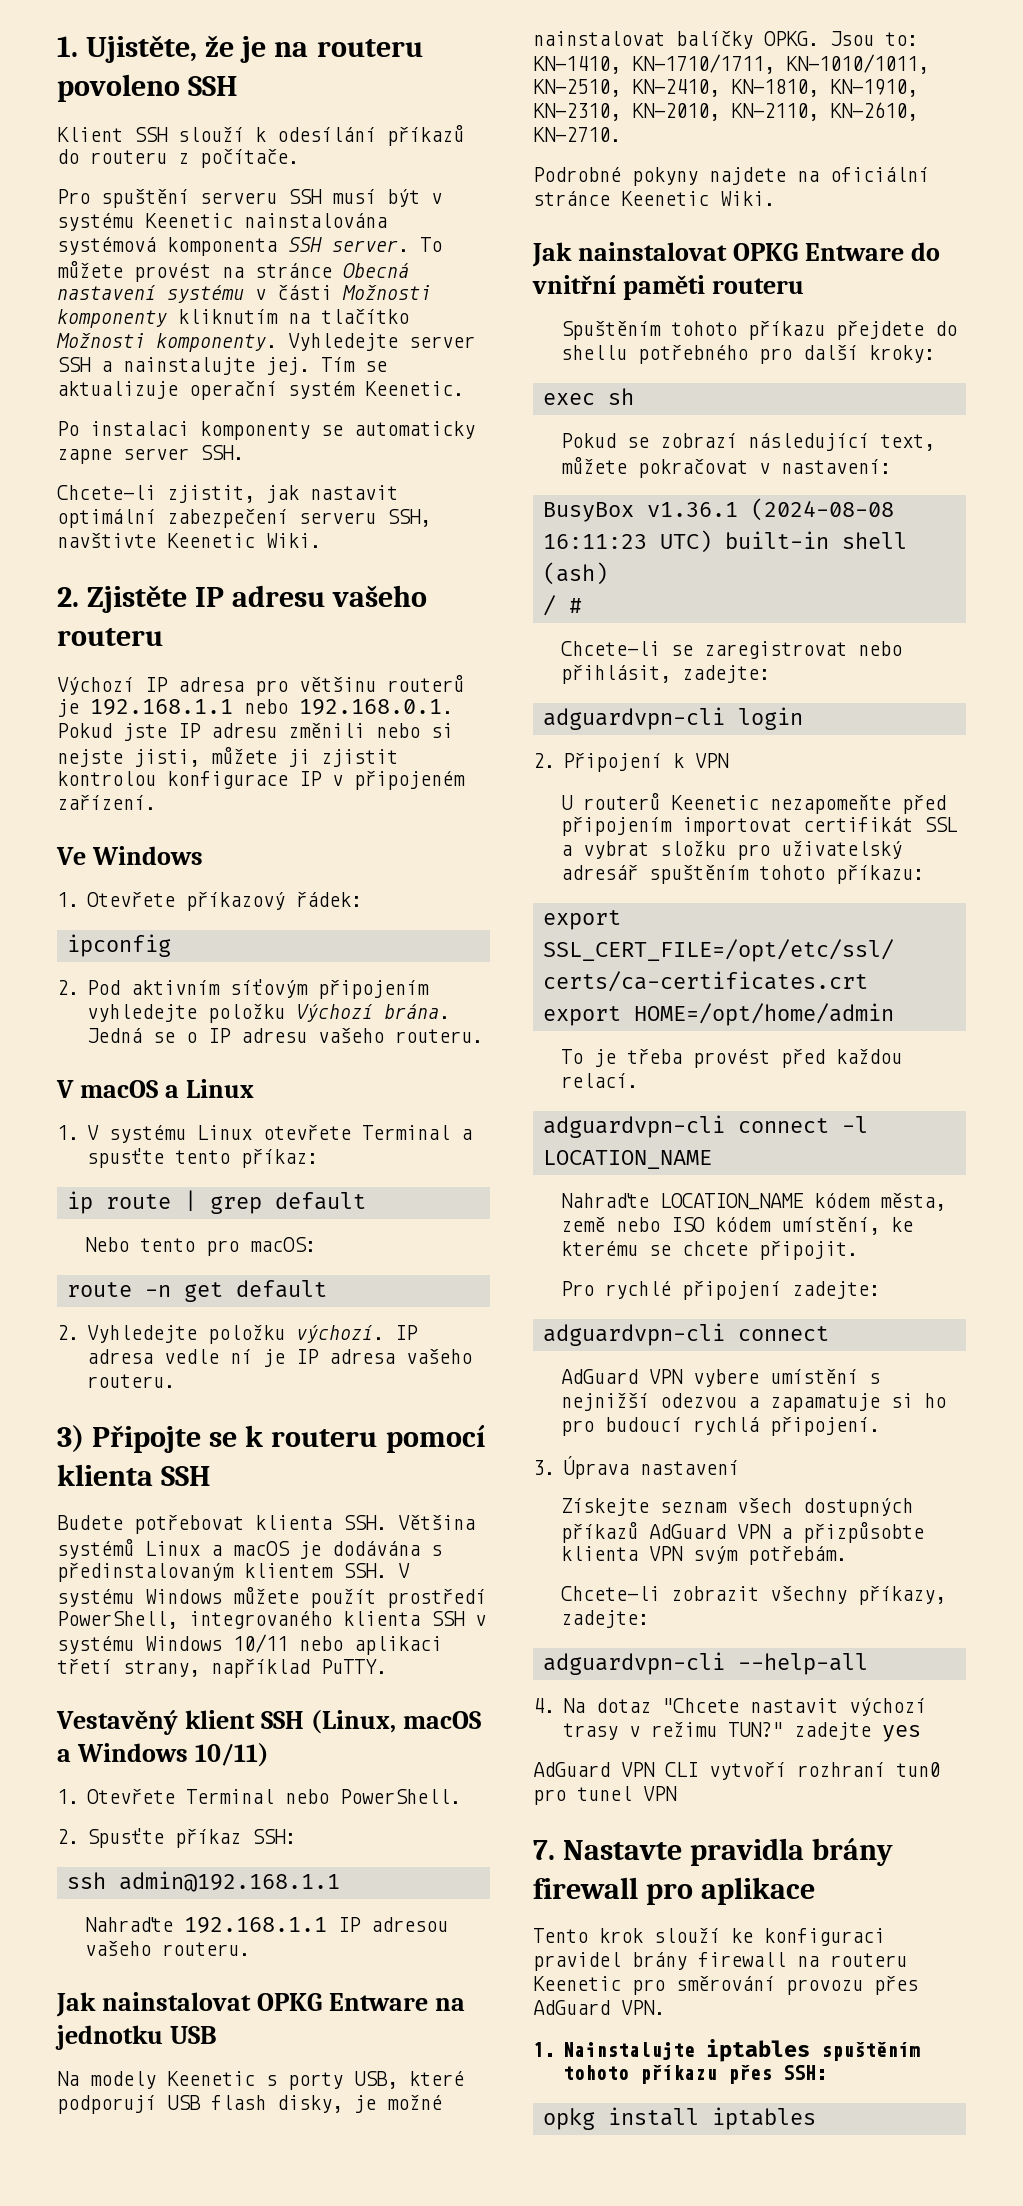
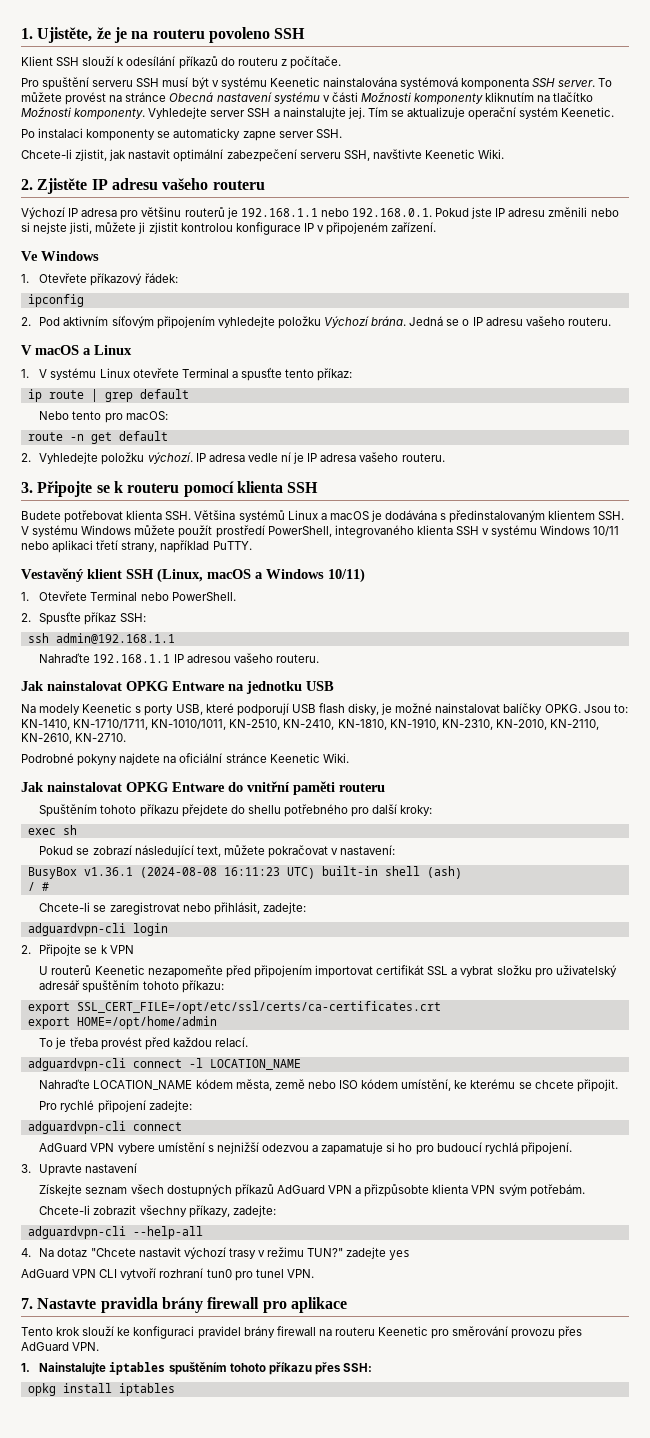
- 3) Připojte se k routeru pomocí klienta SSH
+ 3. Připojte se k routeru pomocí klienta SSH
- 2. Připojení k VPN
+ 2. Připojte se k VPN
- 3. Úprava nastavení
+ 3. Upravte nastavení
- AdGuard VPN CLI vytvoří rozhraní tun0 pro tunel VPN
+ AdGuard VPN CLI vytvoří rozhraní tun0 pro tunel VPN.

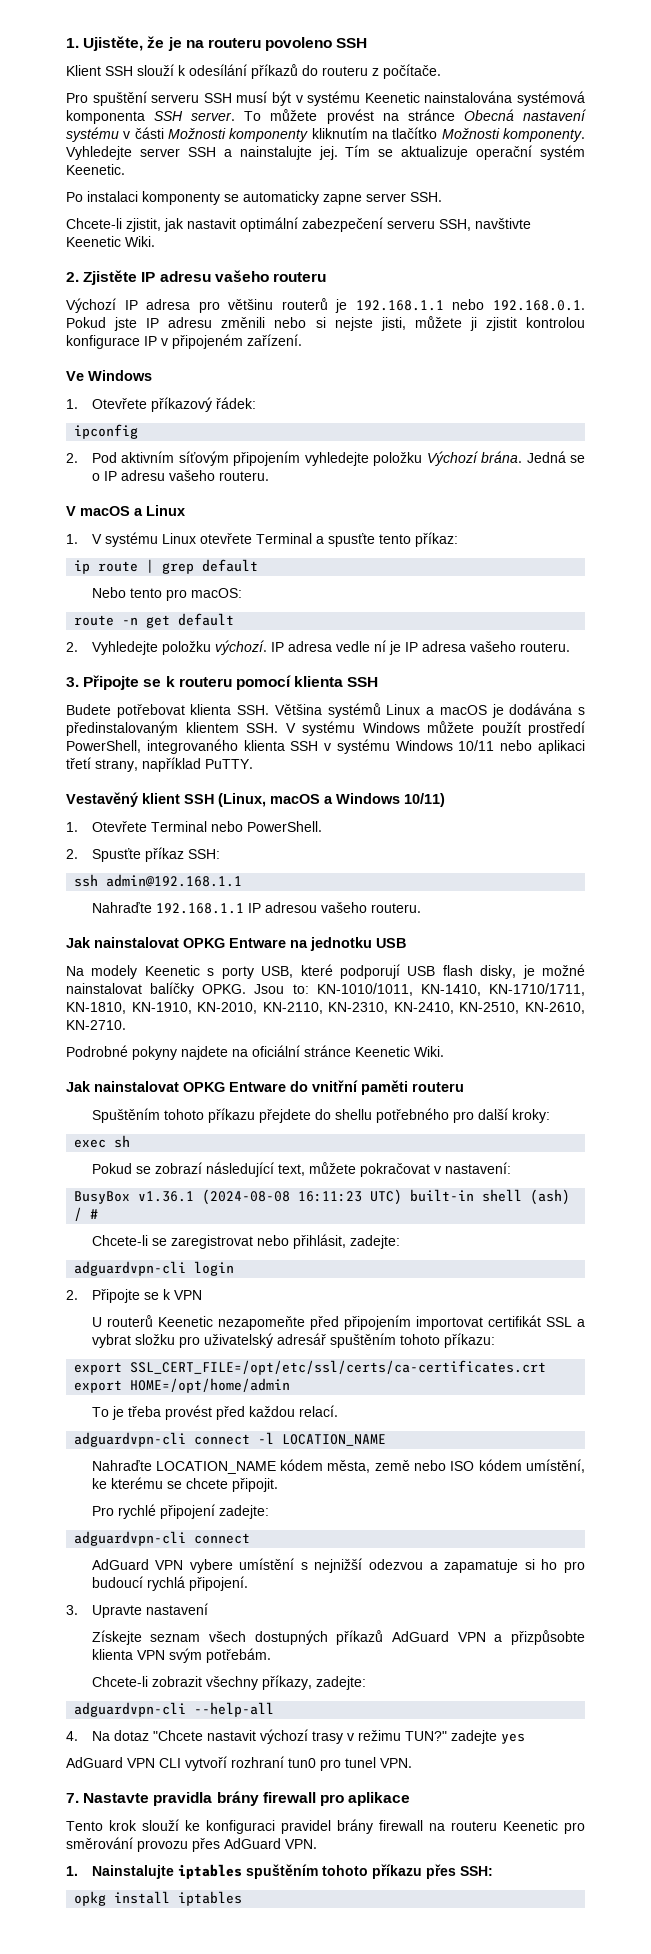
- Jsou to: KN-1410, KN-1710/1711, KN-1010/1011, KN-2510, KN-2410, KN-1810, KN-1910, KN-2310, KN-2010, KN-2110, KN-2610, KN-2710.
+ Jsou to: KN-1010/1011, KN-1410, KN-1710/1711, KN-1810, KN-1910, KN-2010, KN-2110, KN-2310, KN-2410, KN-2510, KN-2610, KN-2710.

